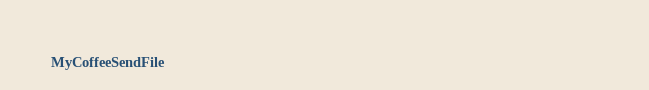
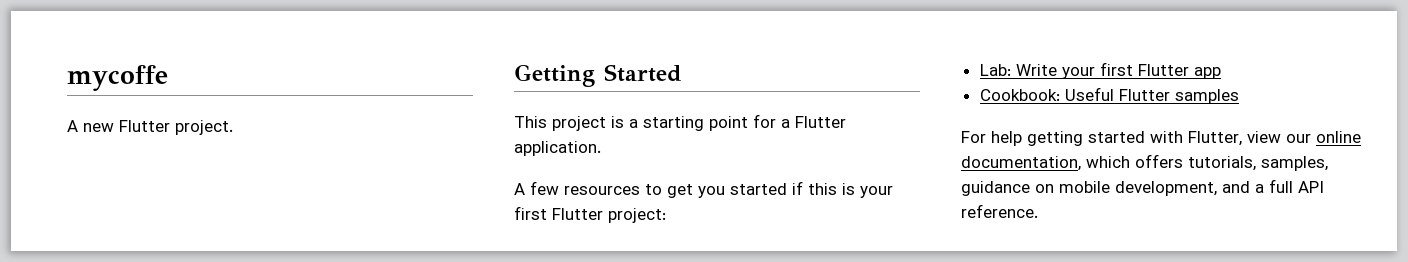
- MyCoffeeSendFile
+ mycoffe
+ A new Flutter project.
+ Getting Started
+ This project is a starting point for a Flutter application.
+ A few resources to get you started if this is your first Flutter project:
+ Lab: Write your first Flutter app
+ Cookbook: Useful Flutter samples
+ For help getting started with Flutter, view our online documentation, which offers tutorials, samples, guidance on mobile development, and a full API reference.

